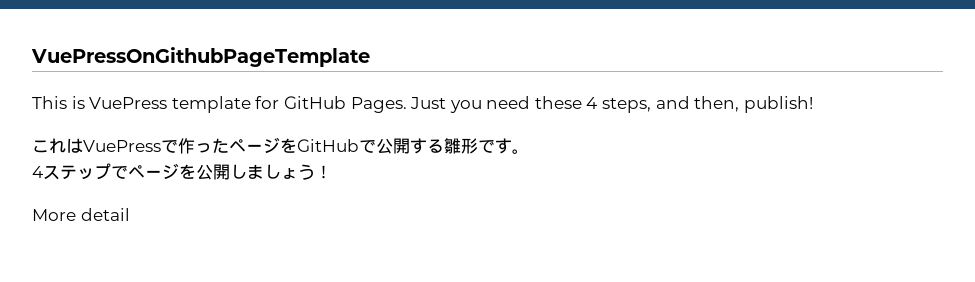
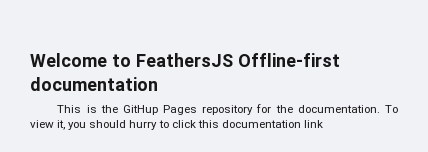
- VuePressOnGithubPageTemplate
- This is VuePress template for GitHub Pages. Just you need these 4 steps, and then, publish!
- これはVuePressで作ったページをGitHubで公開する雛形です。
- 4ステップでページを公開しましょう！
- More detail
+ Welcome to FeathersJS Offline-first documentation
+ This is the GitHup Pages repository for the documentation. To view it, you should hurry to click this documentation link

